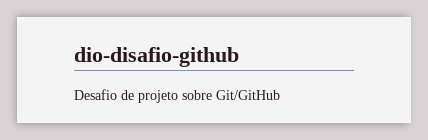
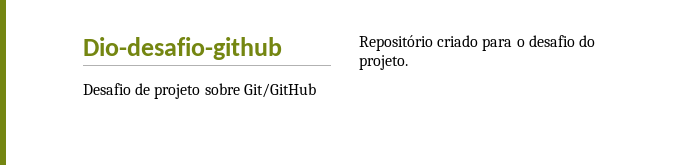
- dio-disafio-github
+ Dio-desafio-github
- Desafio de projeto sobre Git/GitHub
+ Desafio de projeto sobre Git/GitHub Repositório criado para o desafio do projeto.

